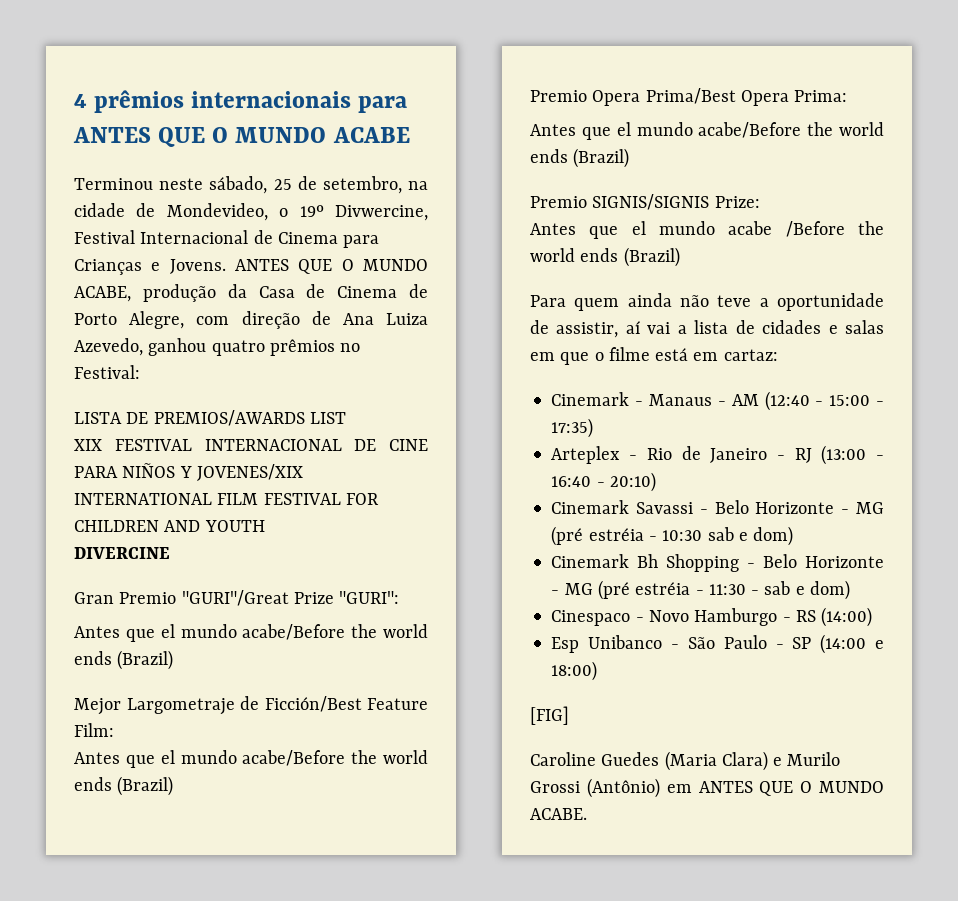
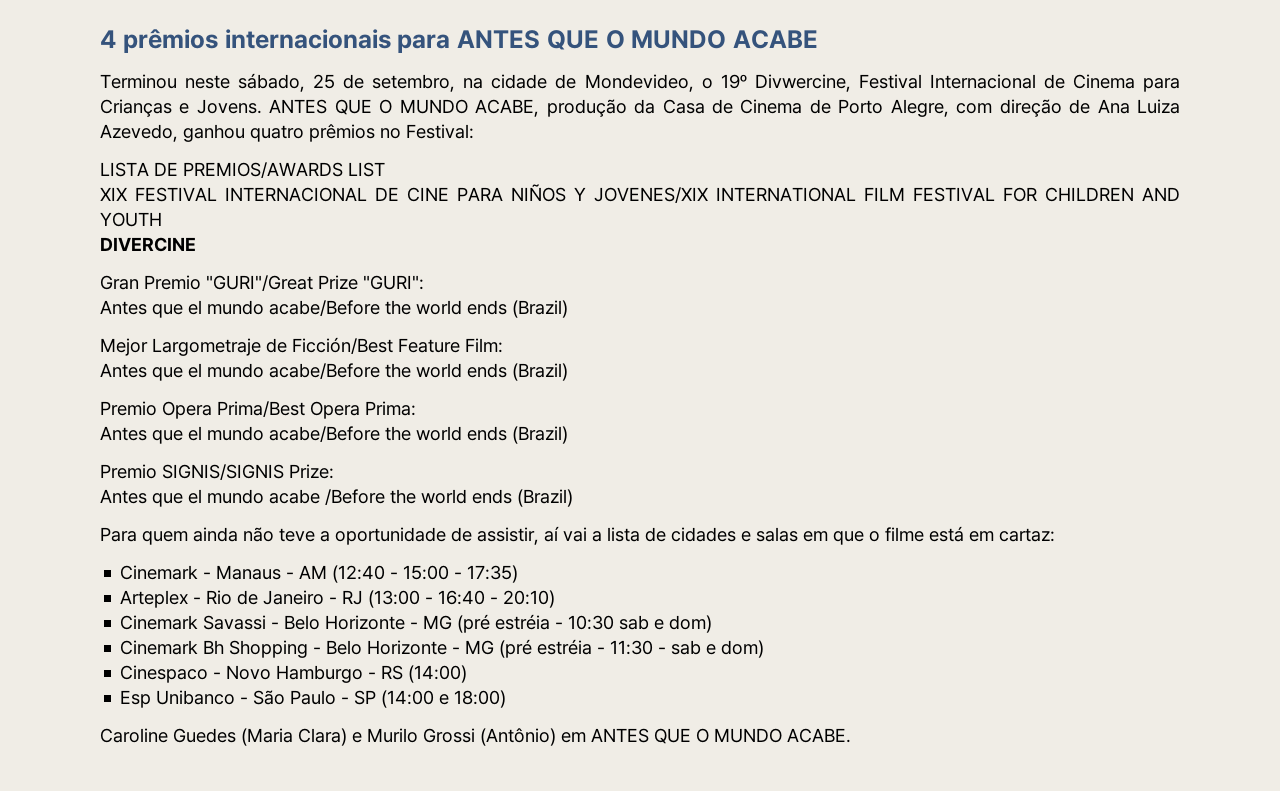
- [FIG]

